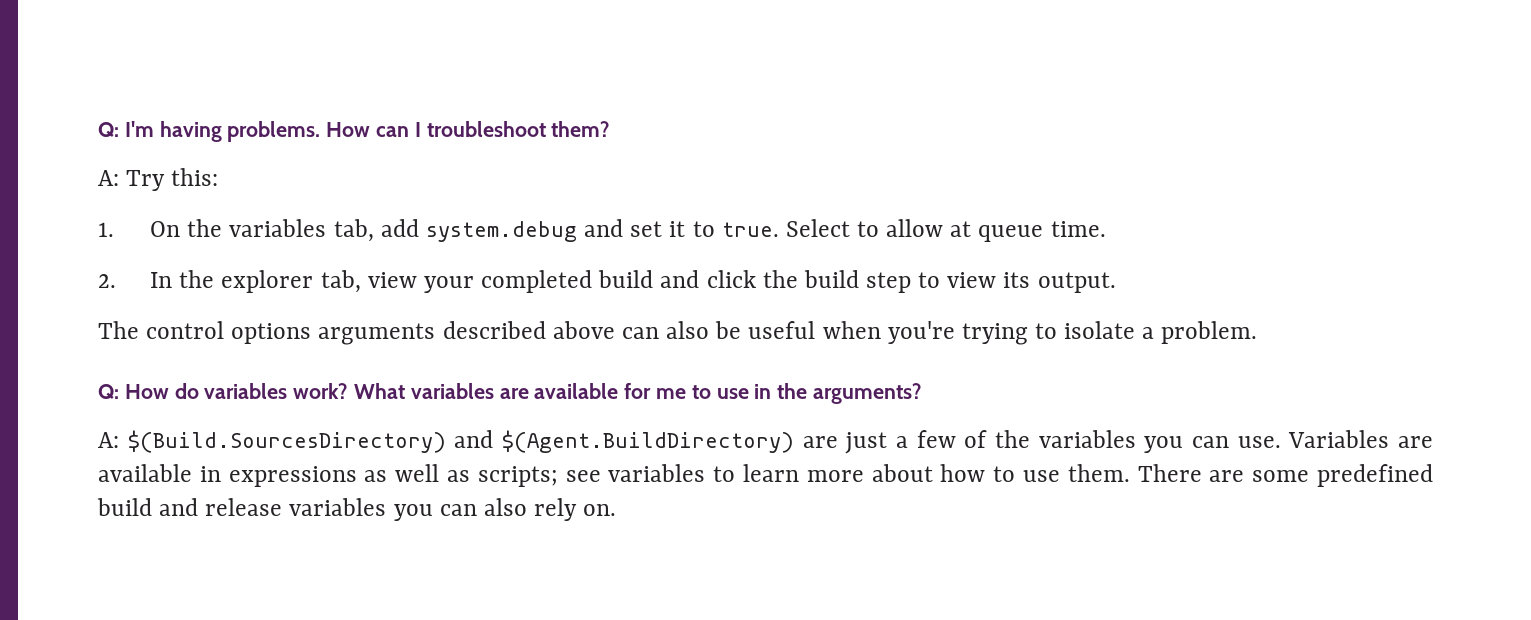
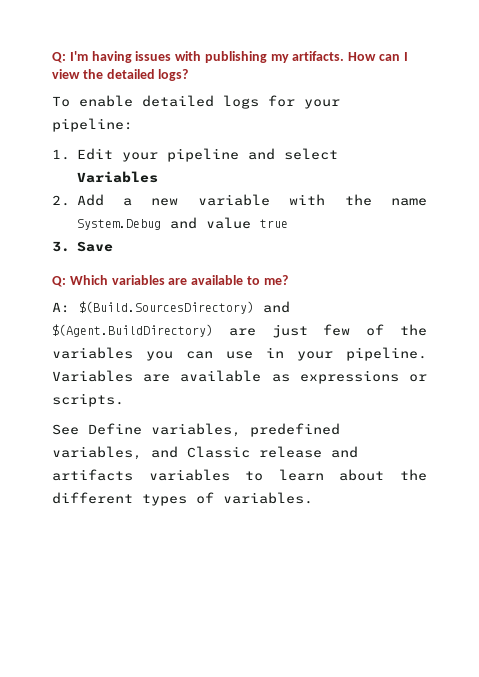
- Q: I'm having problems. How can I troubleshoot them?
- A: Try this:
- 1. On the variables tab, add system.debug and set it to true. Select to allow at queue time.
- 2. In the explorer tab, view your completed build and click the build step to view its output.
- The control options arguments described above can also be useful when you're trying to isolate a problem.
- Q: How do variables work? What variables are available for me to use in the arguments?
+ Q: I'm having issues with publishing my artifacts. How can I view the detailed logs?
+ To enable detailed logs for your pipeline:
+ 1. Edit your pipeline and select Variables
+ 2. Add a new variable with the name System.Debug and value true
+ 3. Save
+ Q: Which variables are available to me?
- A: $(Build.SourcesDirectory) and $(Agent.BuildDirectory) are just a few of the variables you can use. Variables are available in expressions as well as scripts; see variables to learn more about how to use them. There are some predefined build and release variables you can also rely on.
+ A: $(Build.SourcesDirectory) and $(Agent.BuildDirectory) are just few of the variables you can use in your pipeline. Variables are available as expressions or scripts.
+ See Define variables, predefined variables, and Classic release and artifacts variables to learn about the different types of variables.

